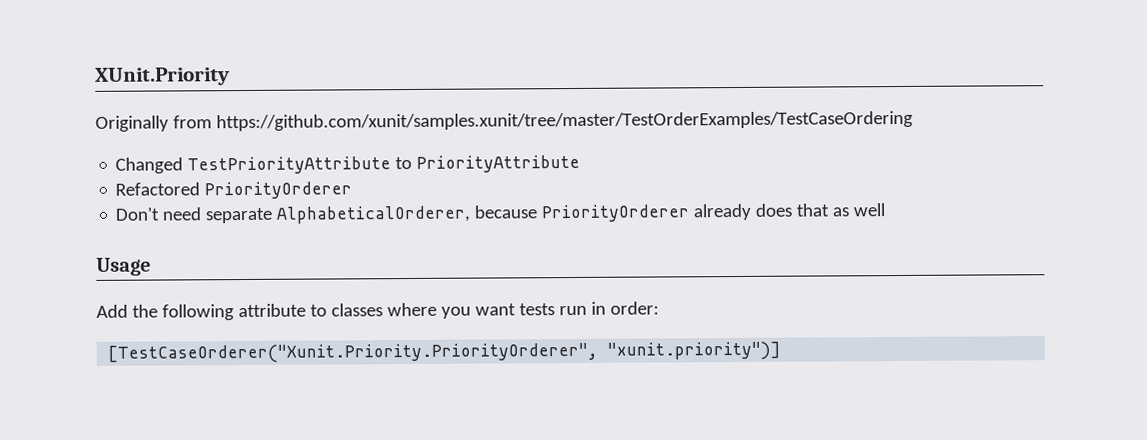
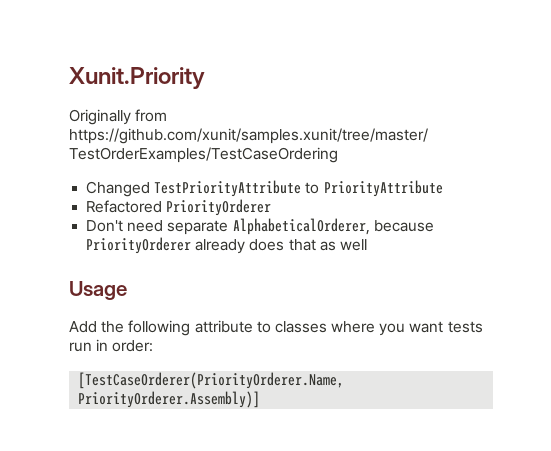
- XUnit.Priority
+ Xunit.Priority
- [TestCaseOrderer("Xunit.Priority.PriorityOrderer", "xunit.priority")]
+ [TestCaseOrderer(PriorityOrderer.Name, PriorityOrderer.Assembly)]

